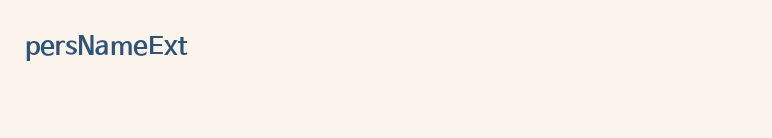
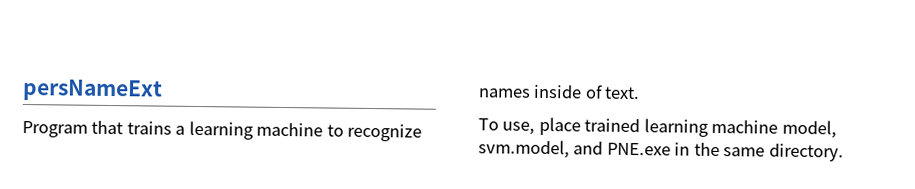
+ Program that trains a learning machine to recognize names inside of text.
+ To use, place trained learning machine model, svm.model, and PNE.exe in the same directory.

